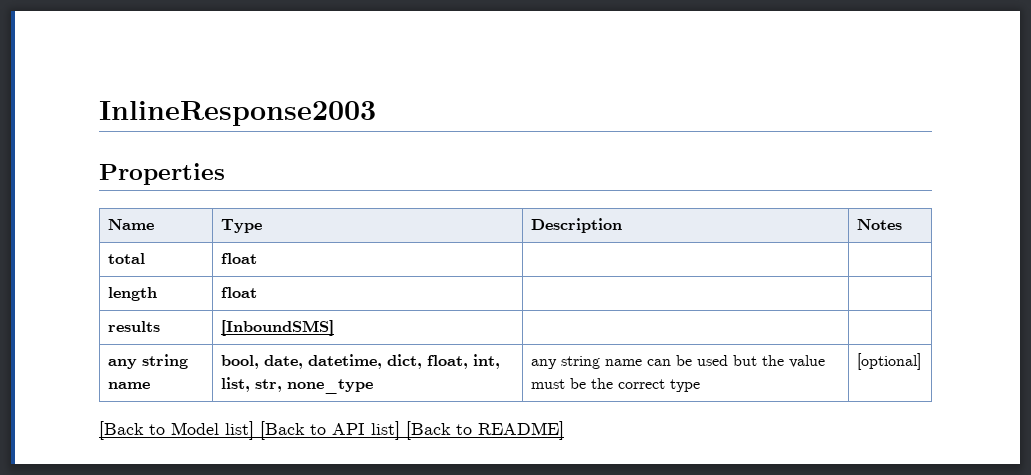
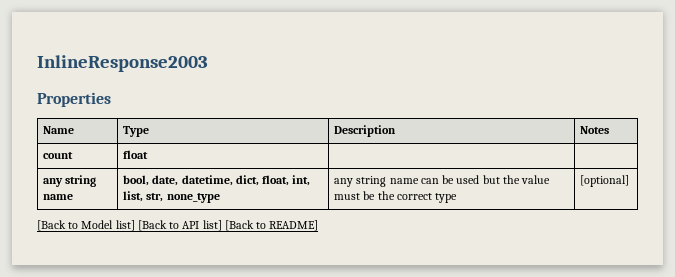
- total | float | |
- length | float | |
- results | [InboundSMS] | |
+ count | float | |

